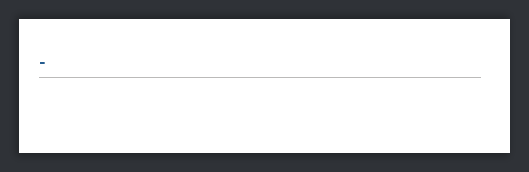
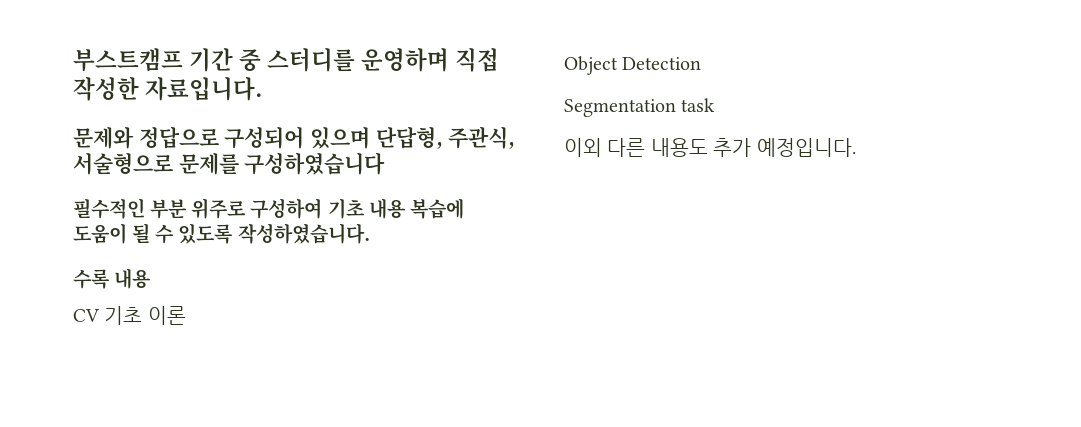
- -
+ 부스트캠프 기간 중 스터디를 운영하며 직접 작성한 자료입니다.
+ 문제와 정답으로 구성되어 있으며 단답형, 주관식, 서술형으로 문제를 구성하였습니다
+ 필수적인 부분 위주로 구성하여 기초 내용 복습에 도움이 될 수 있도록 작성하였습니다.
+ 수록 내용
+ CV 기초 이론
+ Object Detection
+ Segmentation task
+ 이외 다른 내용도 추가 예정입니다.

